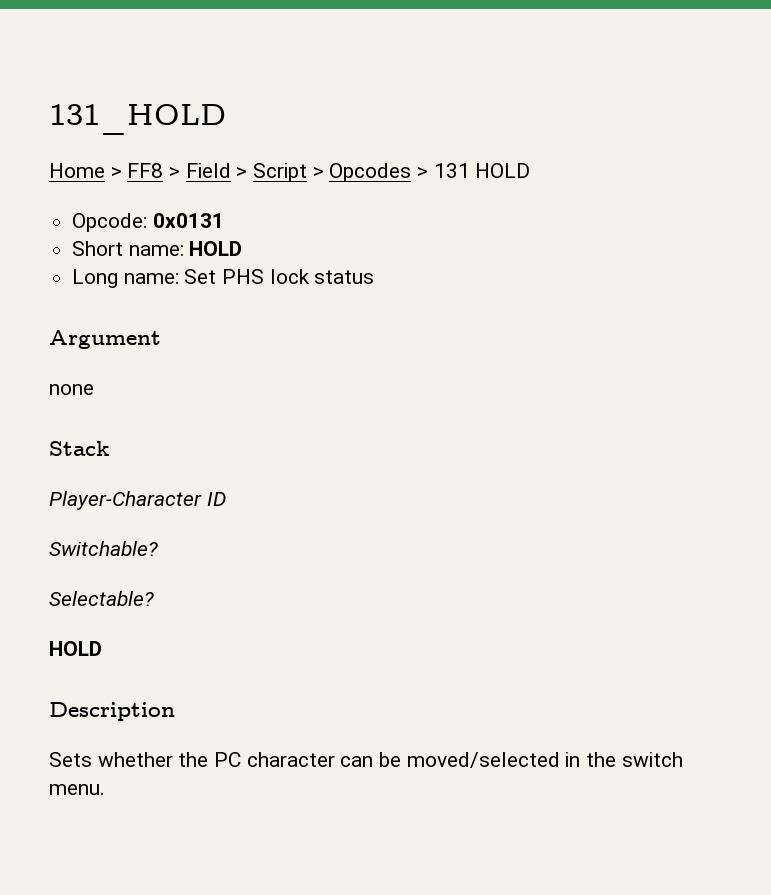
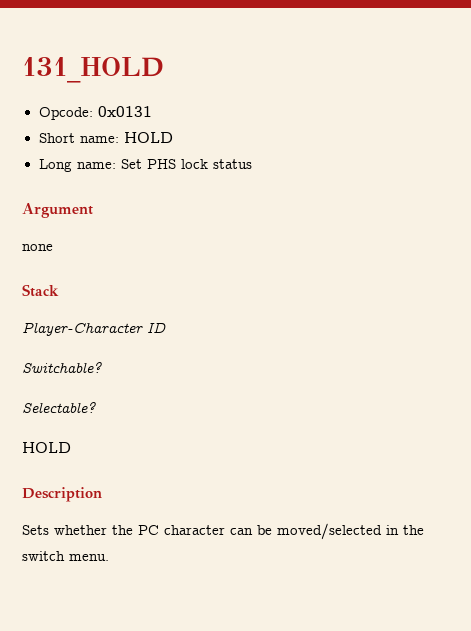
- Home > FF8 > Field > Script > Opcodes > 131 HOLD

